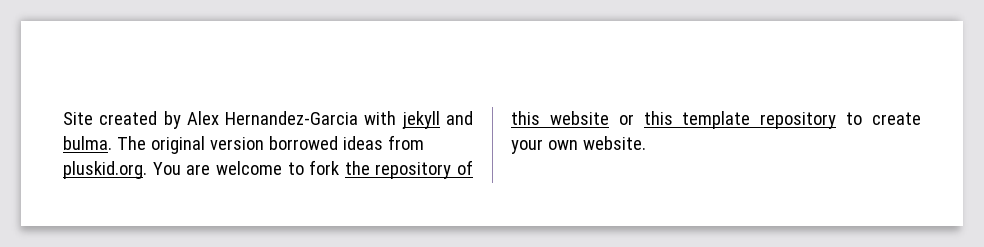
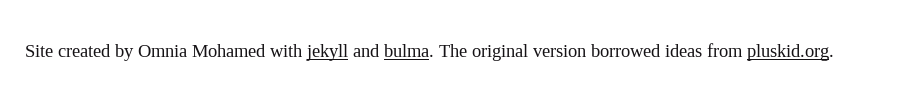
- Site created by Alex Hernandez-Garcia with jekyll and bulma.
+ Site created by Omnia Mohamed with jekyll and bulma.
- The original version borrowed ideas from pluskid.org. You are welcome to fork the repository of this website or this template repository to create your own website.
+ The original version borrowed ideas from pluskid.org.

